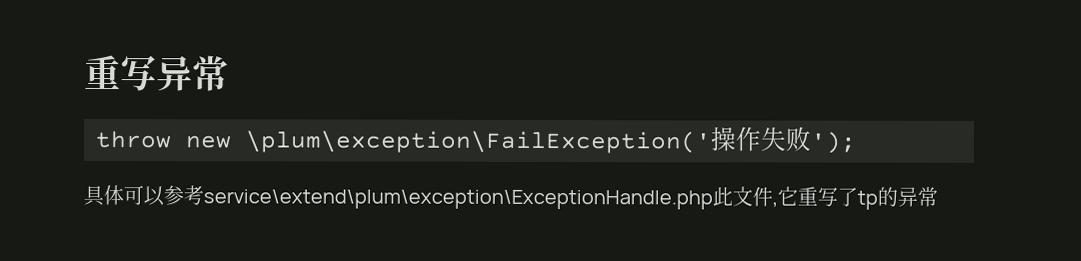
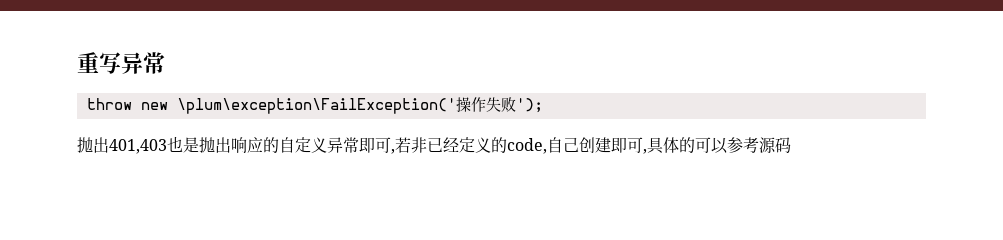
- 具体可以参考service\extend\plum\exception\ExceptionHandle.php此文件,它重写了tp的异常
+ 抛出401,403也是抛出响应的自定义异常即可,若非已经定义的code,自己创建即可,具体的可以参考源码

